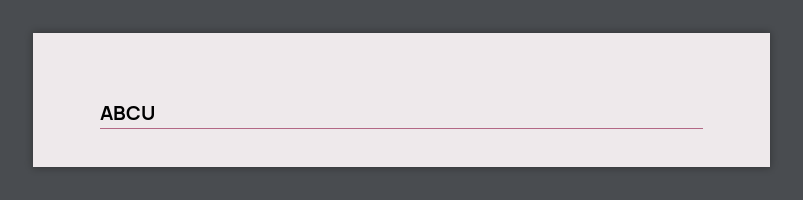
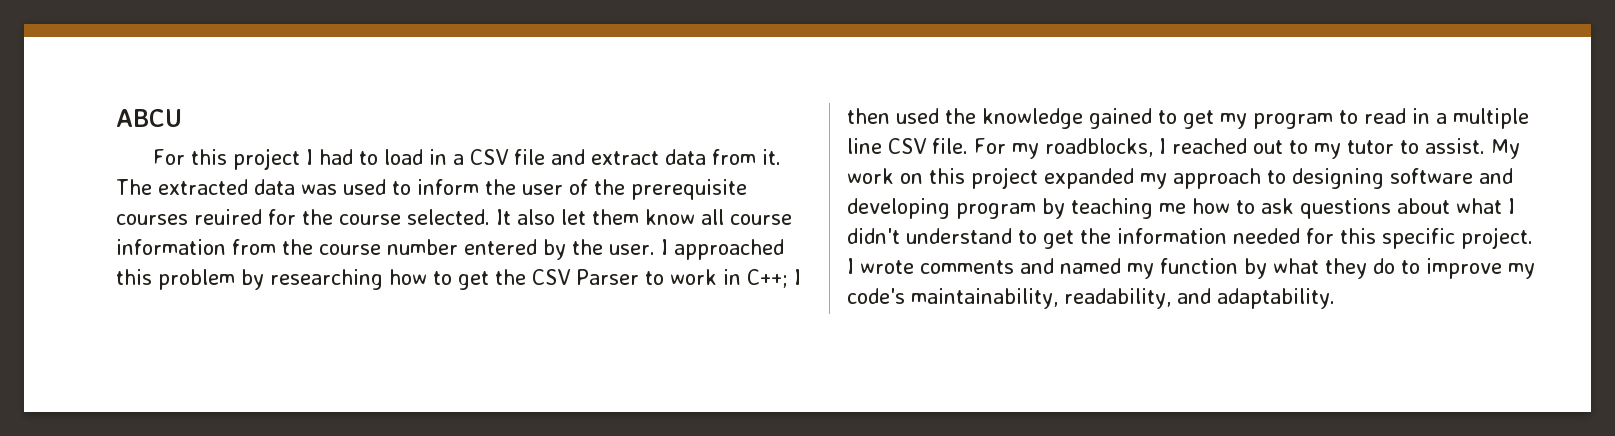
+ For this project I had to load in a CSV file and extract data from it. The extracted data was used to inform the user of the prerequisite courses reuired for the course selected. It also let them know all course information from the course number entered by the user. I approached this problem by researching how to get the CSV Parser to work in C++; I then used the knowledge gained to get my program to read in a multiple line CSV file. For my roadblocks, I reached out to my tutor to assist. My work on this project expanded my approach to designing software and developing program by teaching me how to ask questions about what I didn't understand to get the information needed for this specific project. I wrote comments and named my function by what they do to improve my code's maintainability, readability, and adaptability.

